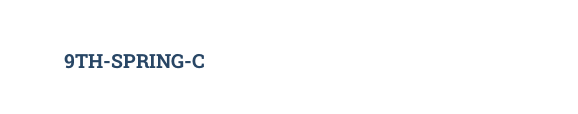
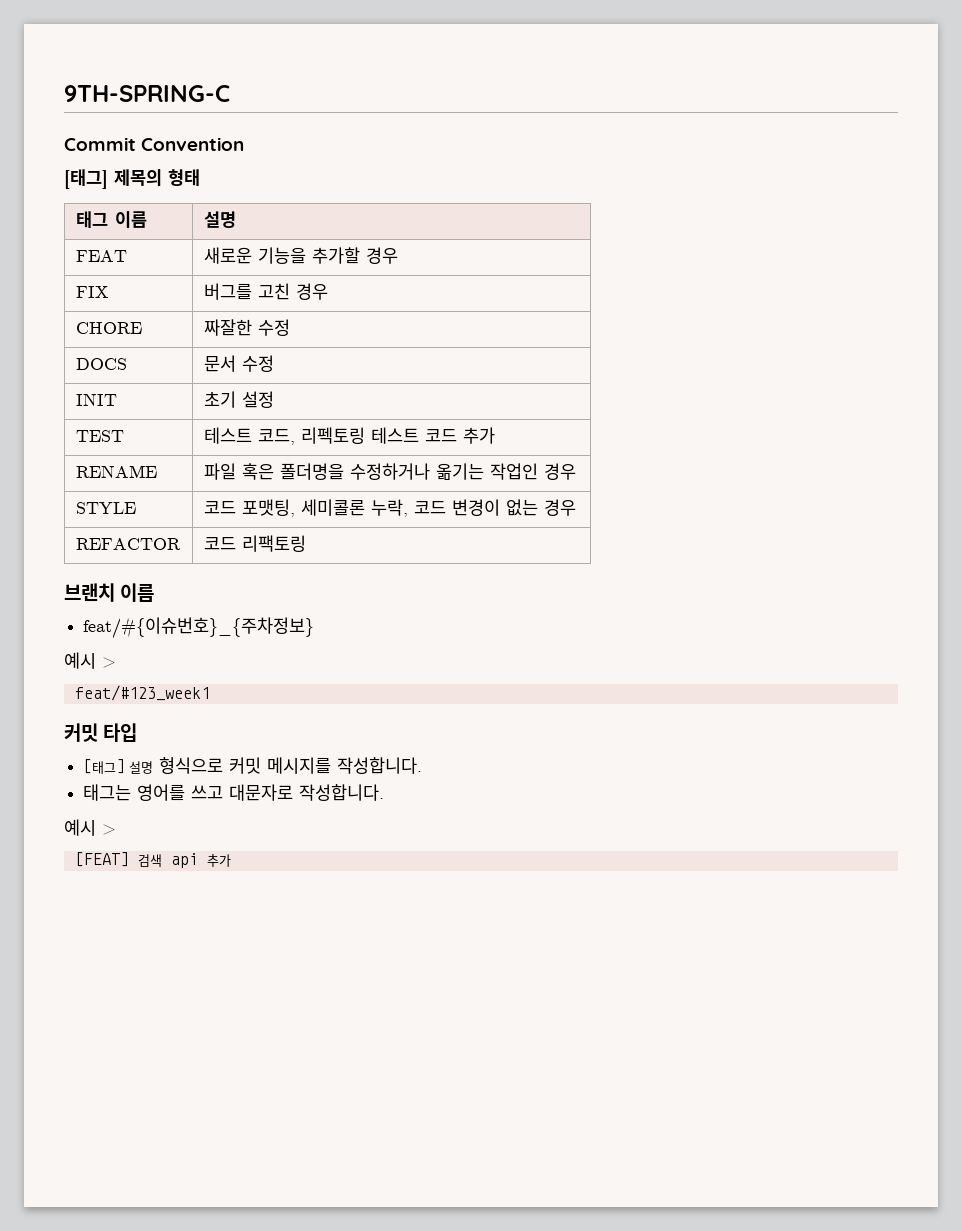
+ Commit Convention
+ [태그] 제목의 형태
+ 태그 이름 | 설명
+ FEAT | 새로운 기능을 추가할 경우
+ FIX | 버그를 고친 경우
+ CHORE | 짜잘한 수정
+ DOCS | 문서 수정
+ INIT | 초기 설정
+ TEST | 테스트 코드, 리펙토링 테스트 코드 추가
+ RENAME | 파일 혹은 폴더명을 수정하거나 옮기는 작업인 경우
+ STYLE | 코드 포맷팅, 세미콜론 누락, 코드 변경이 없는 경우
+ REFACTOR | 코드 리팩토링
+ 브랜치 이름
+ feat/#{이슈번호}_{주차정보}
+ 예시 >
+ feat/#123_week1
+ 커밋 타입
+ [태그] 설명 형식으로 커밋 메시지를 작성합니다.
+ 태그는 영어를 쓰고 대문자로 작성합니다.
+ 예시 >
+ [FEAT] 검색 api 추가

